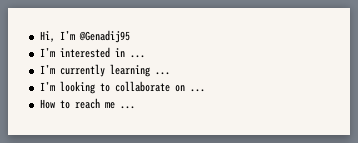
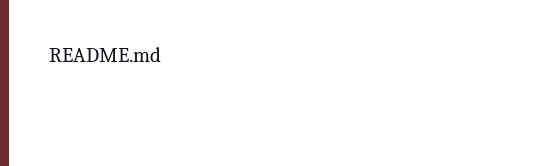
- Hi, I’m @Genadij95
- I’m interested in ...
- I’m currently learning ...
- I’m looking to collaborate on ...
- How to reach me ...
+ README.md

